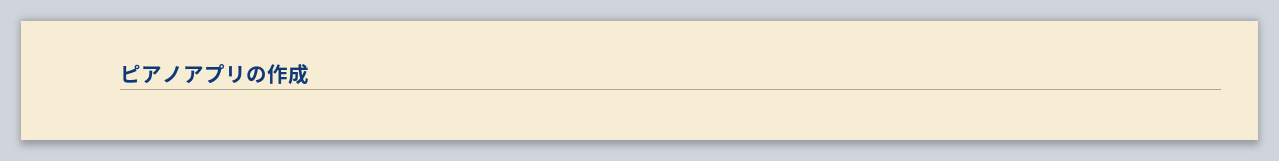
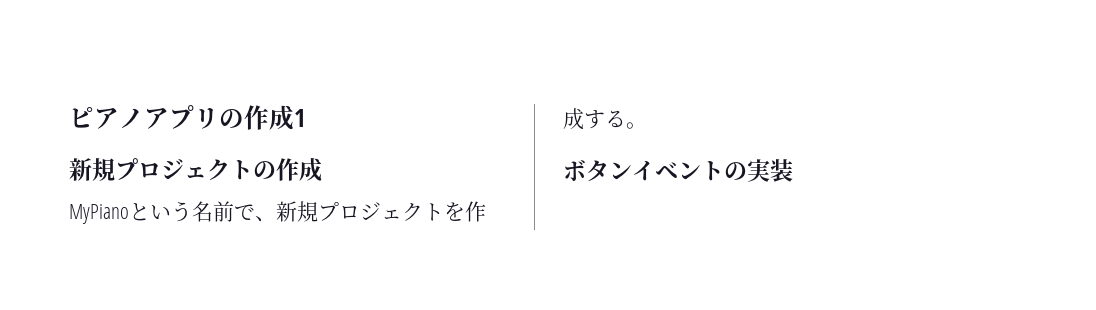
- ピアノアプリの作成
+ ピアノアプリの作成1
+ 新規プロジェクトの作成
+ MyPianoという名前で、新規プロジェクトを作成する。
+ ボタンイベントの実装

